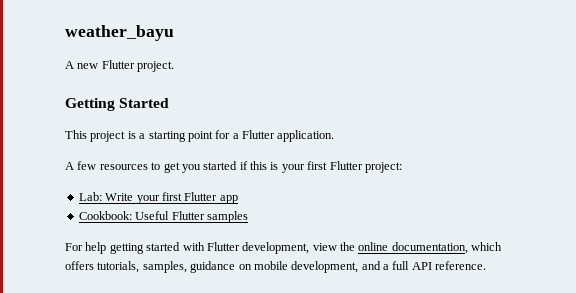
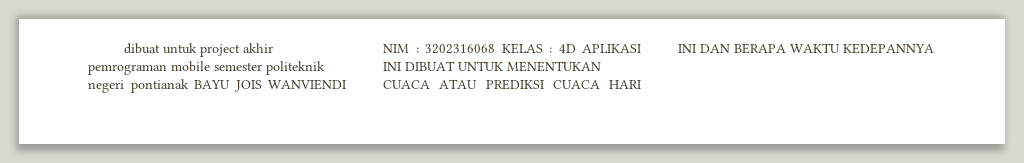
- weather_bayu
- A new Flutter project.
- Getting Started
- This project is a starting point for a Flutter application.
- A few resources to get you started if this is your first Flutter project:
- Lab: Write your first Flutter app
- Cookbook: Useful Flutter samples
- For help getting started with Flutter development, view the online documentation, which offers tutorials, samples, guidance on mobile development, and a full API reference.
+ dibuat untuk project akhir pemrograman mobile semester politeknik negeri pontianak BAYU JOIS WANVIENDI NIM : 3202316068 KELAS : 4D APLIKASI INI DIBUAT UNTUK MENENTUKAN CUACA ATAU PREDIKSI CUACA HARI INI DAN BERAPA WAKTU KEDEPANNYA

